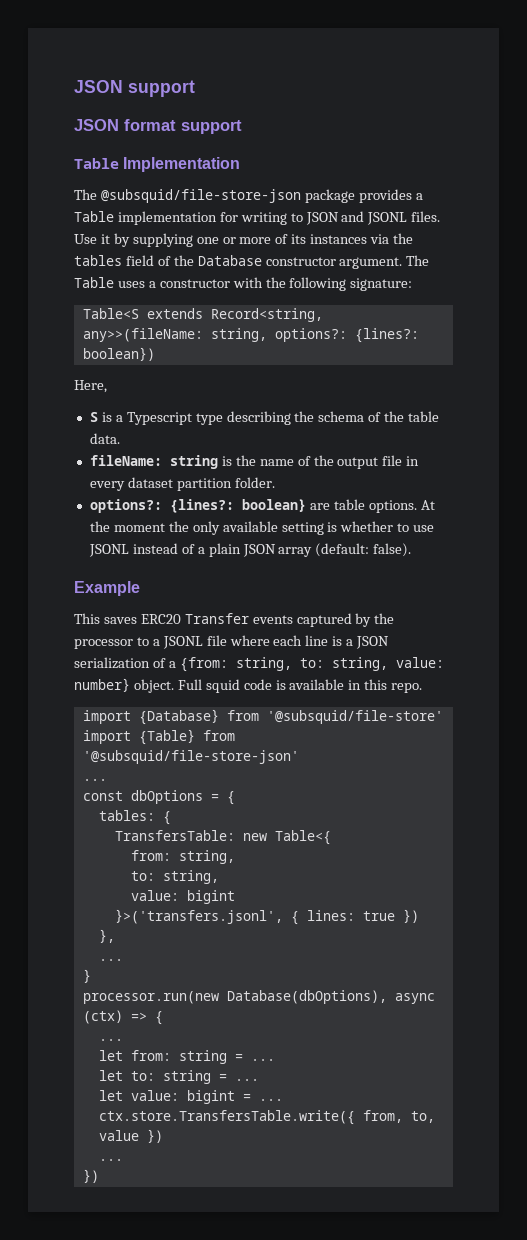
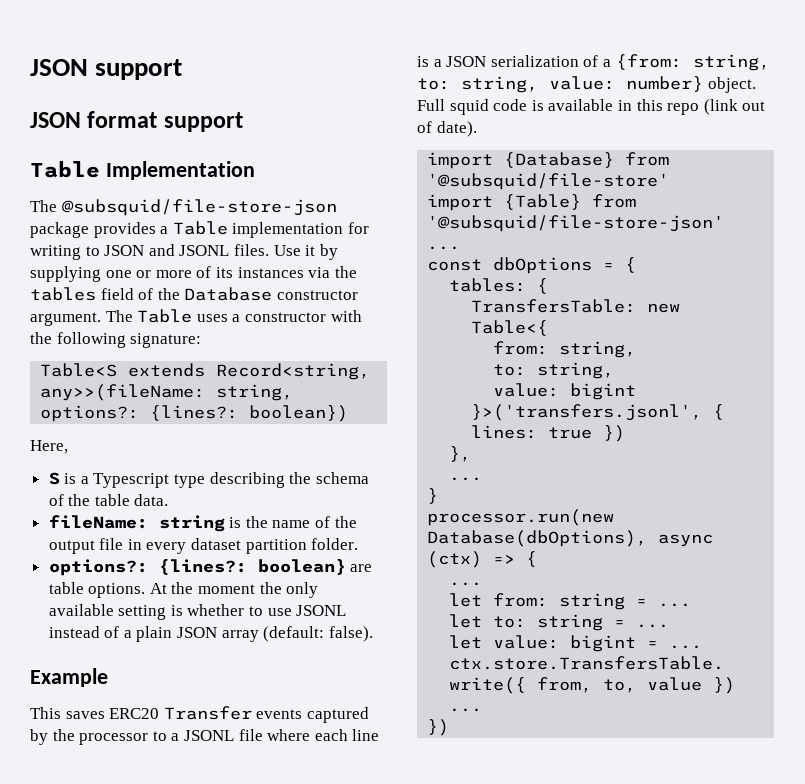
- Full squid code is available in this repo.
+ Full squid code is available in this repo (link out of date).

